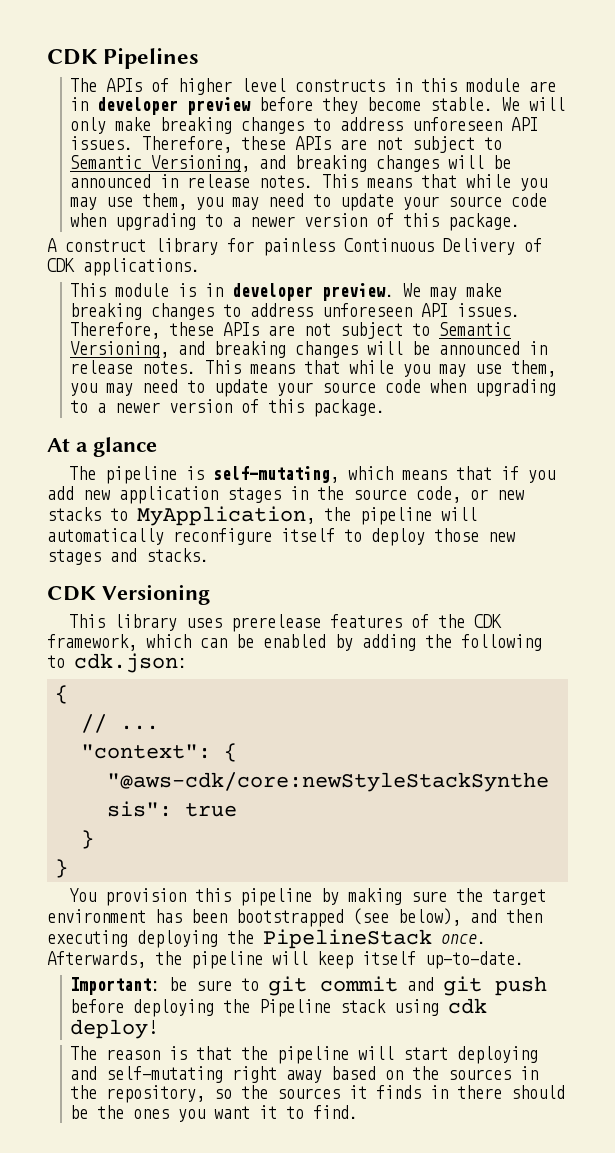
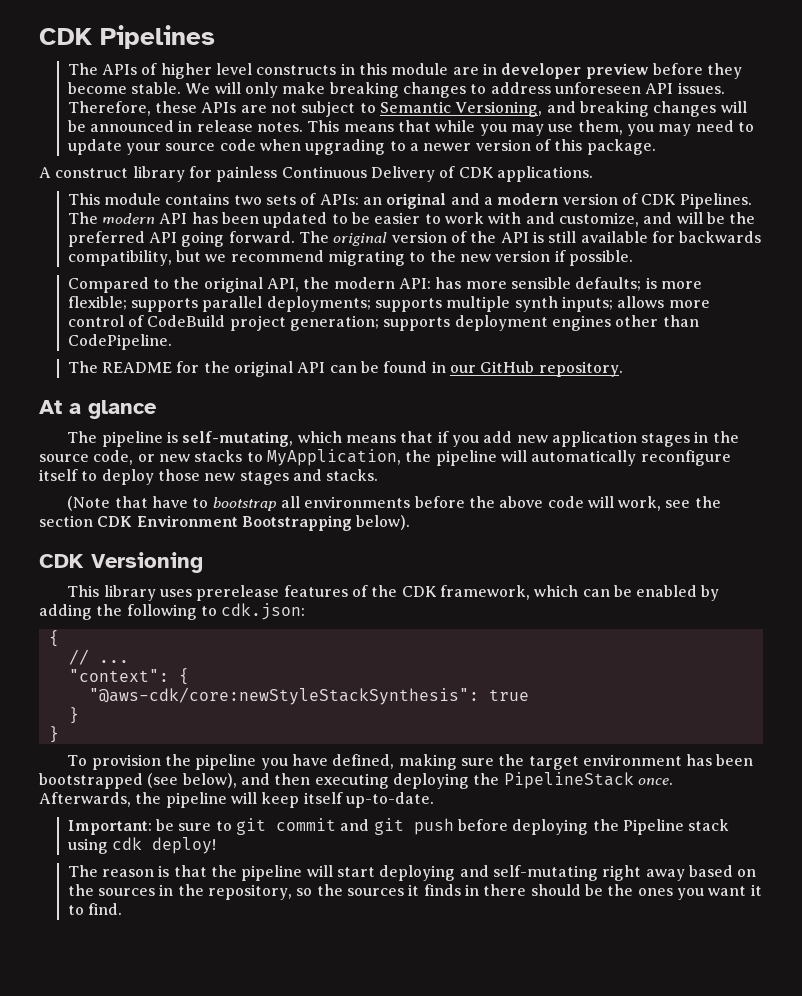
- This module is in developer preview. We may make breaking changes to address unforeseen API issues. Therefore, these APIs are not subject to Semantic Versioning, and breaking changes will be announced in release notes. This means that while you may use them, you may need to update your source code when upgrading to a newer version of this package.
+ This module contains two sets of APIs: an original and a modern version of CDK Pipelines. The modern API has been updated to be easier to work with and customize, and will be the preferred API going forward. The original version of the API is still available for backwards compatibility, but we recommend migrating to the new version if possible.
+ Compared to the original API, the modern API: has more sensible defaults; is more flexible; supports parallel deployments; supports multiple synth inputs; allows more control of CodeBuild project generation; supports deployment engines other than CodePipeline.
+ The README for the original API can be found in our GitHub repository.
+ (Note that have to bootstrap all environments before the above code will work, see the section CDK Environment Bootstrapping below).
- You provision this pipeline by making sure the target environment has been bootstrapped (see below), and then executing deploying the PipelineStack once.
+ To provision the pipeline you have defined, making sure the target environment has been bootstrapped (see below), and then executing deploying the PipelineStack once.

